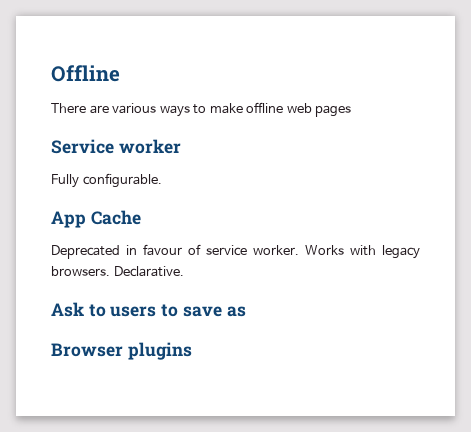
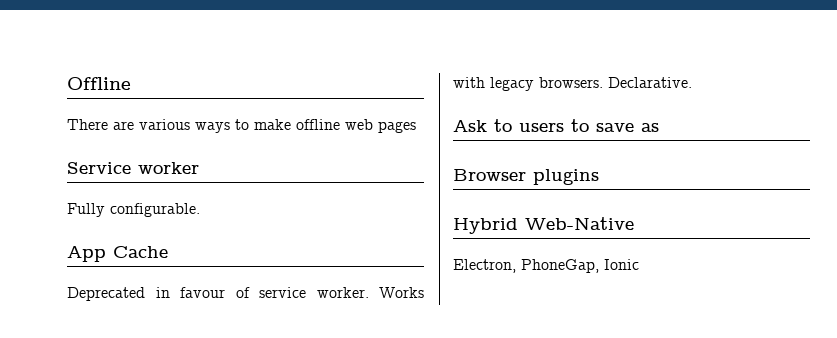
+ Hybrid Web-Native
+ Electron, PhoneGap, Ionic

